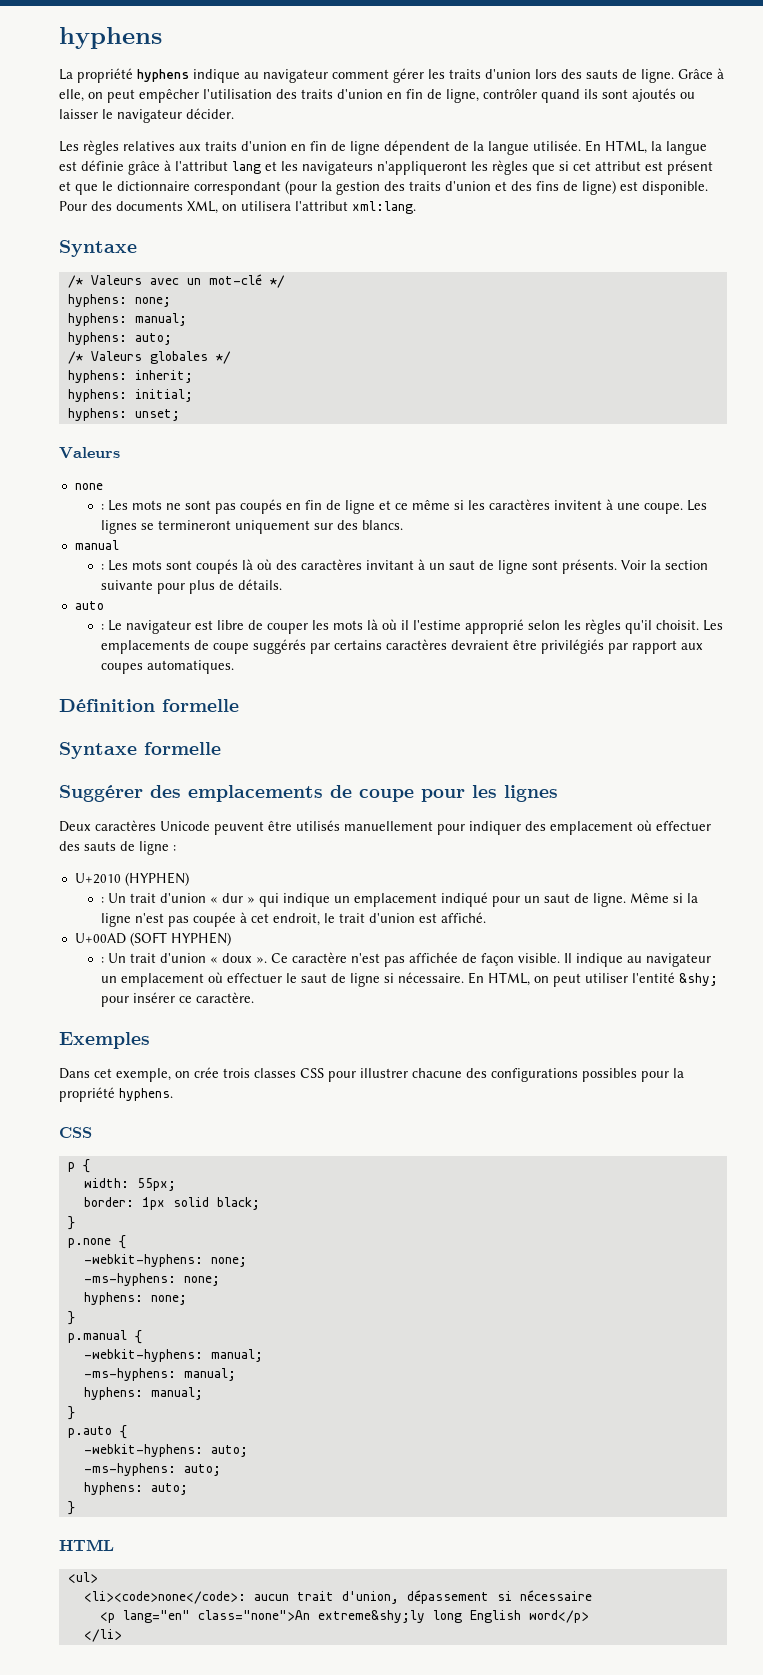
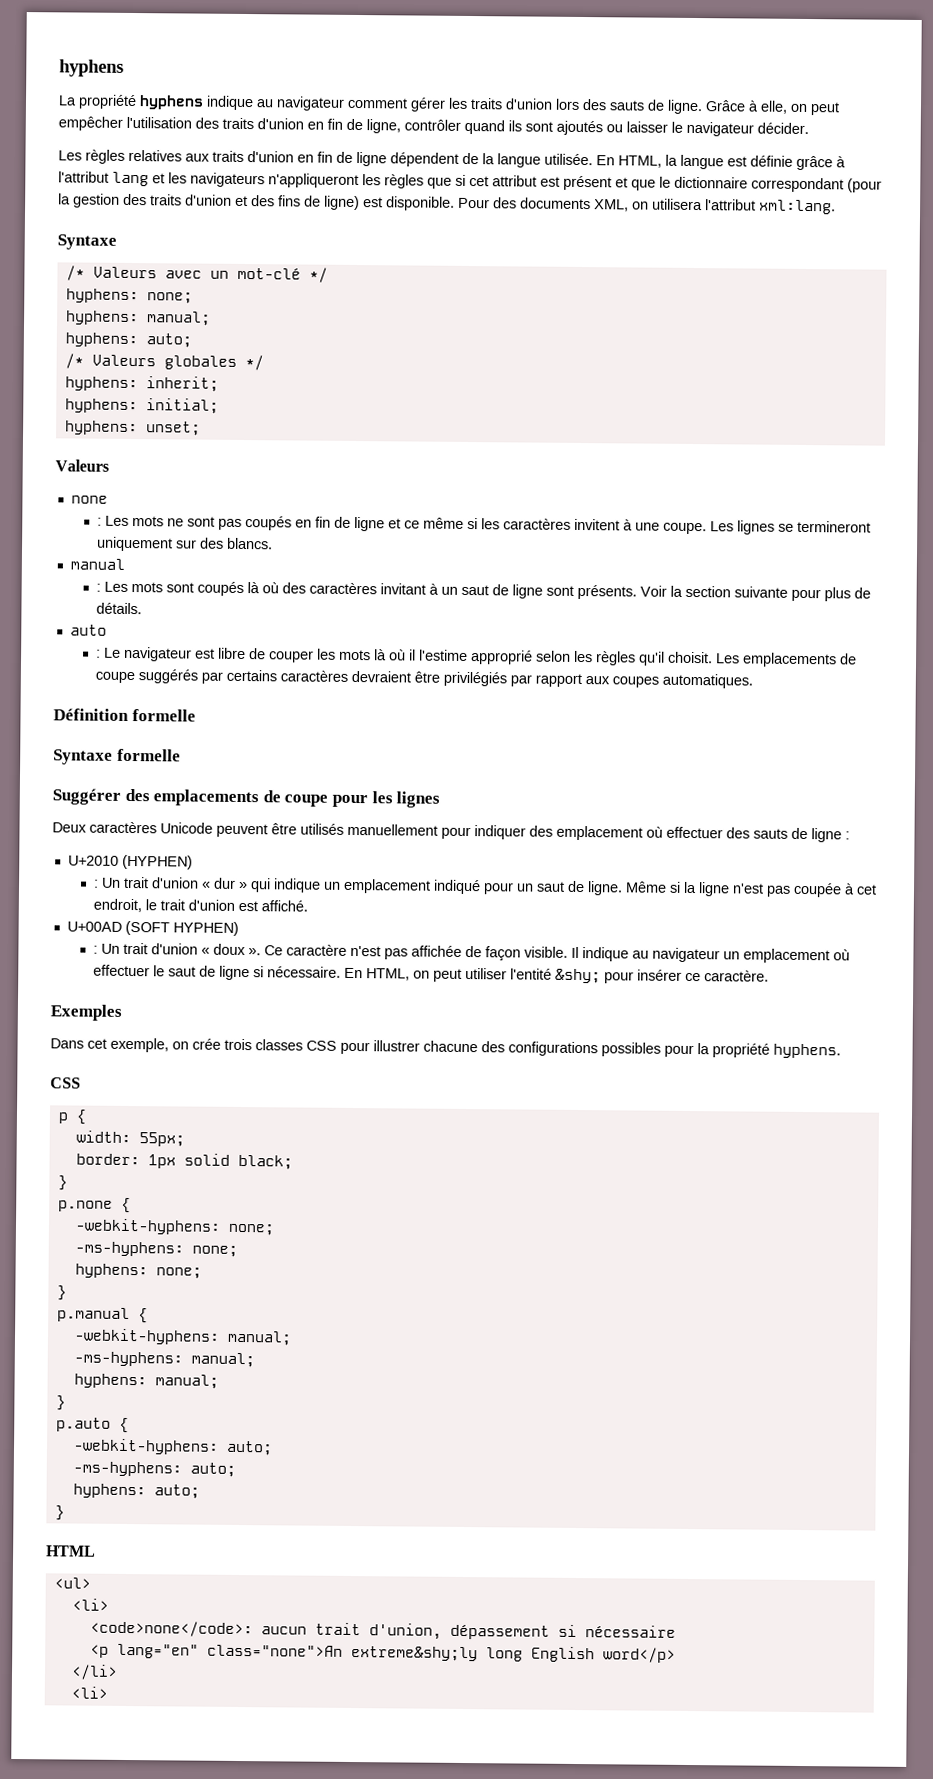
  <ul>
- <li><code>none</code>: aucun trait d'union, dépassement si nécessaire
+ <li>
+ <code>none</code>: aucun trait d'union, dépassement si nécessaire
  </li>
+ <li>

